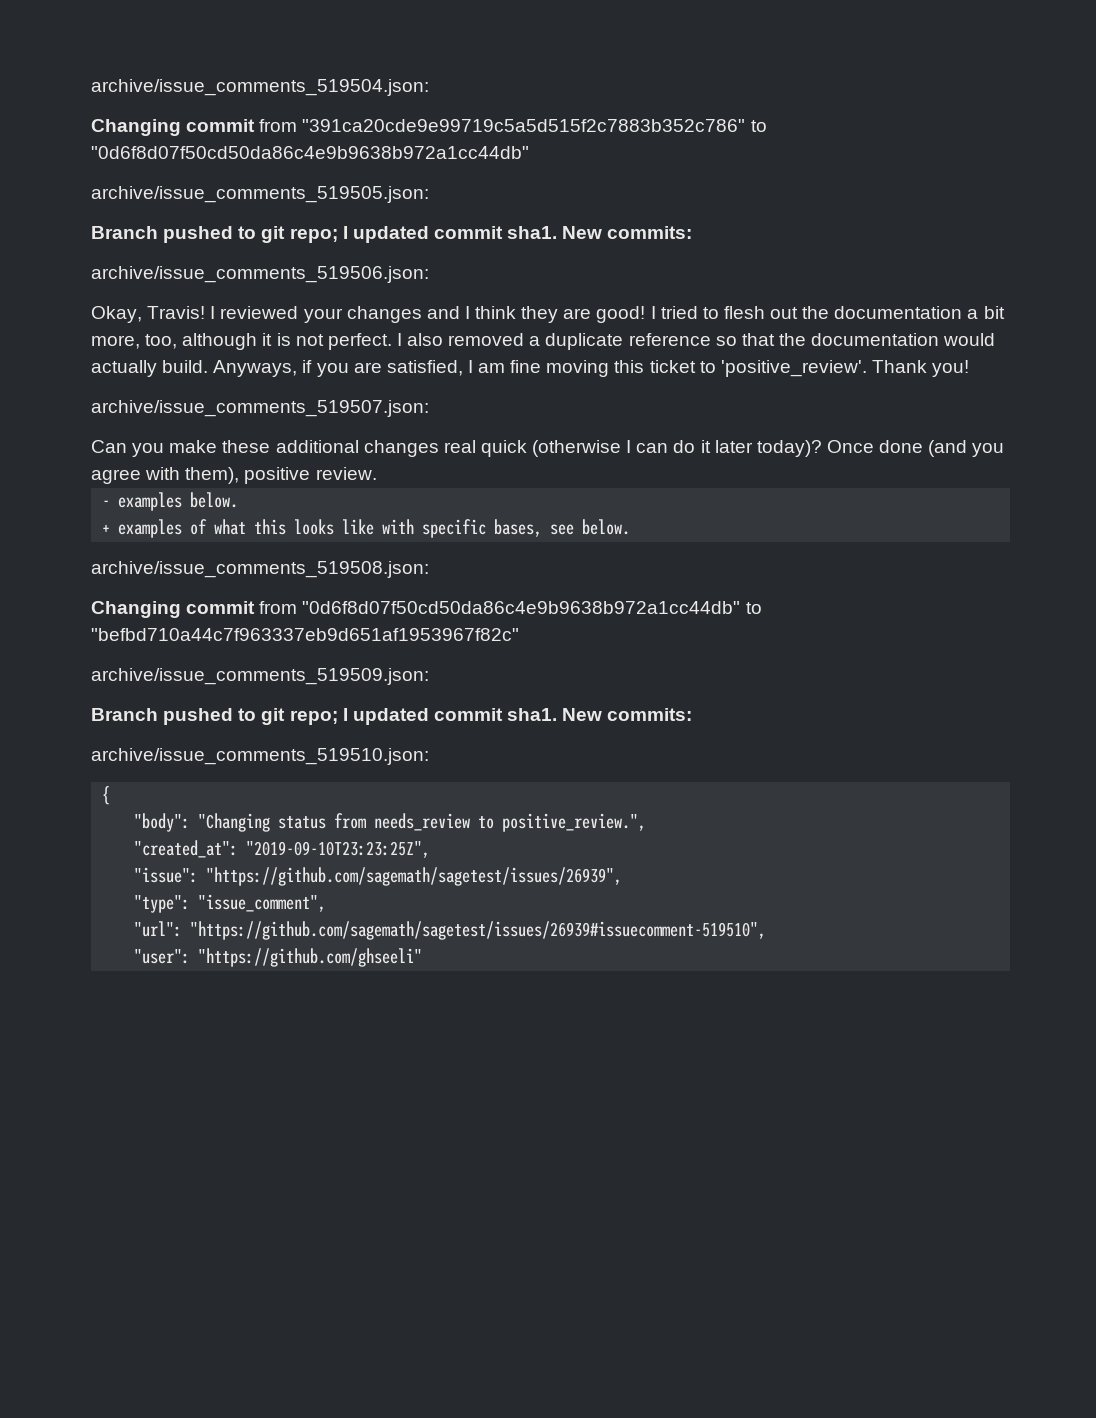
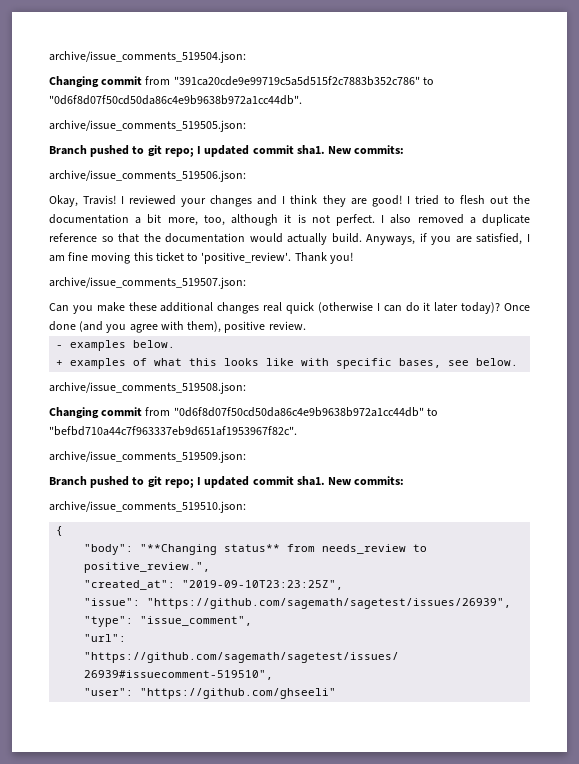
- Changing commit from "391ca20cde9e99719c5a5d515f2c7883b352c786" to "0d6f8d07f50cd50da86c4e9b9638b972a1cc44db"
+ Changing commit from "391ca20cde9e99719c5a5d515f2c7883b352c786" to "0d6f8d07f50cd50da86c4e9b9638b972a1cc44db".
- Changing commit from "0d6f8d07f50cd50da86c4e9b9638b972a1cc44db" to "befbd710a44c7f963337eb9d651af1953967f82c"
+ Changing commit from "0d6f8d07f50cd50da86c4e9b9638b972a1cc44db" to "befbd710a44c7f963337eb9d651af1953967f82c".
- "body": "Changing status from needs_review to positive_review.",
+ "body": "**Changing status** from needs_review to positive_review.",

